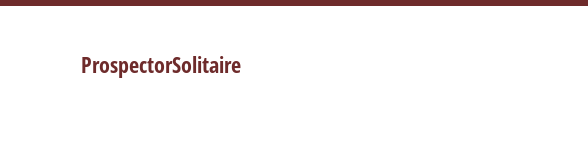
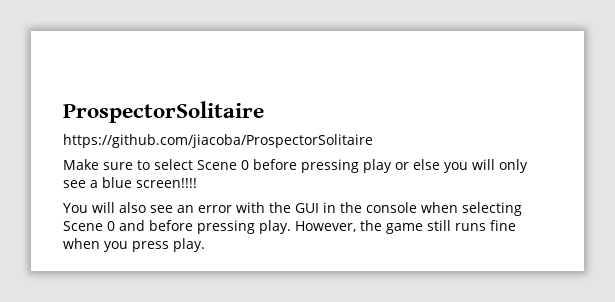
+ https://github.com/jiacoba/ProspectorSolitaire
+ Make sure to select Scene 0 before pressing play or else you will only see a blue screen!!!!
+ You will also see an error with the GUI in the console when selecting Scene 0 and before pressing play. However, the game still runs fine when you press play.

